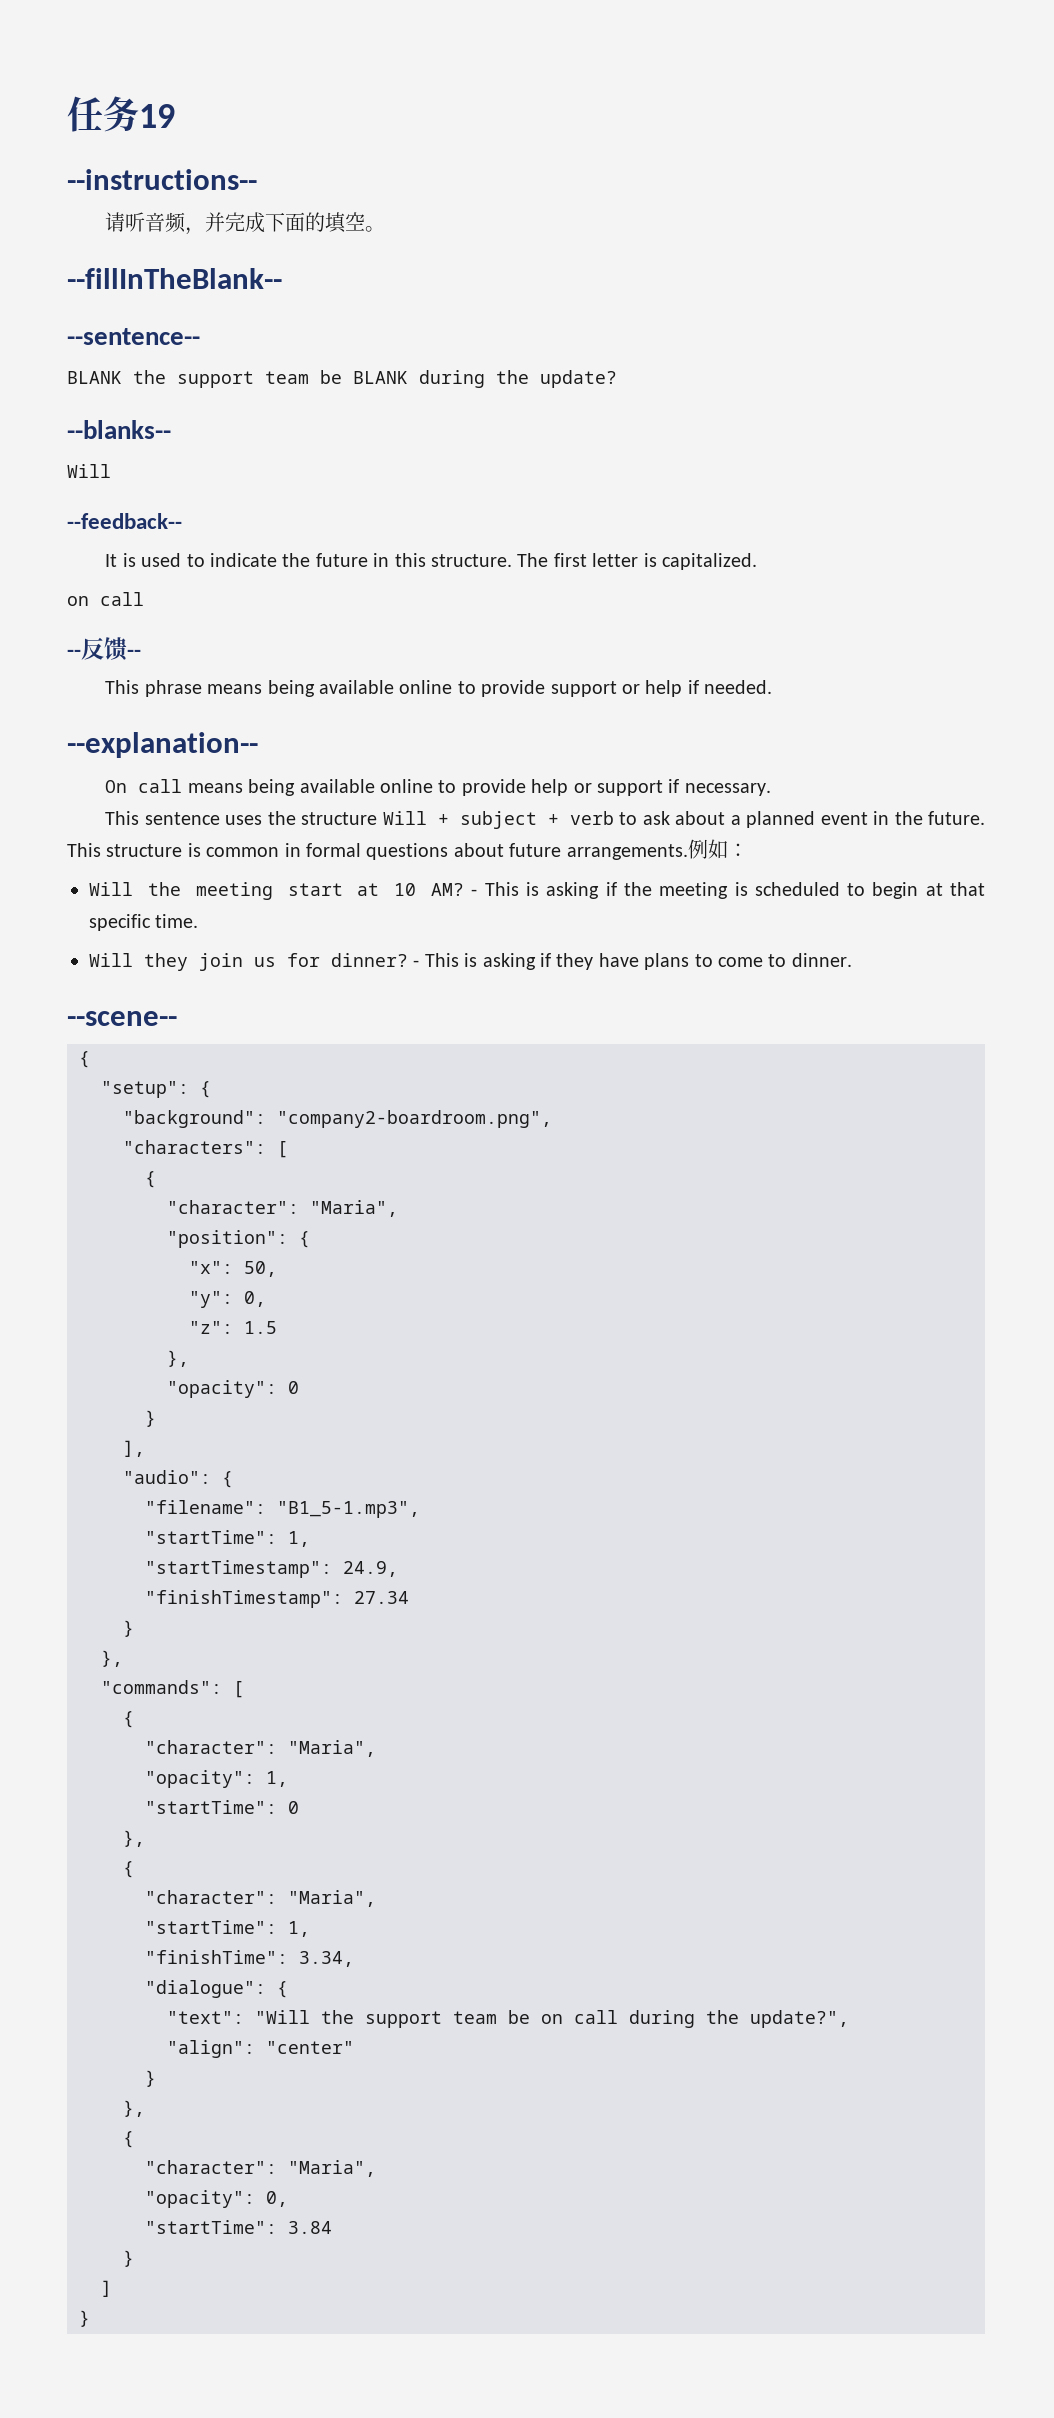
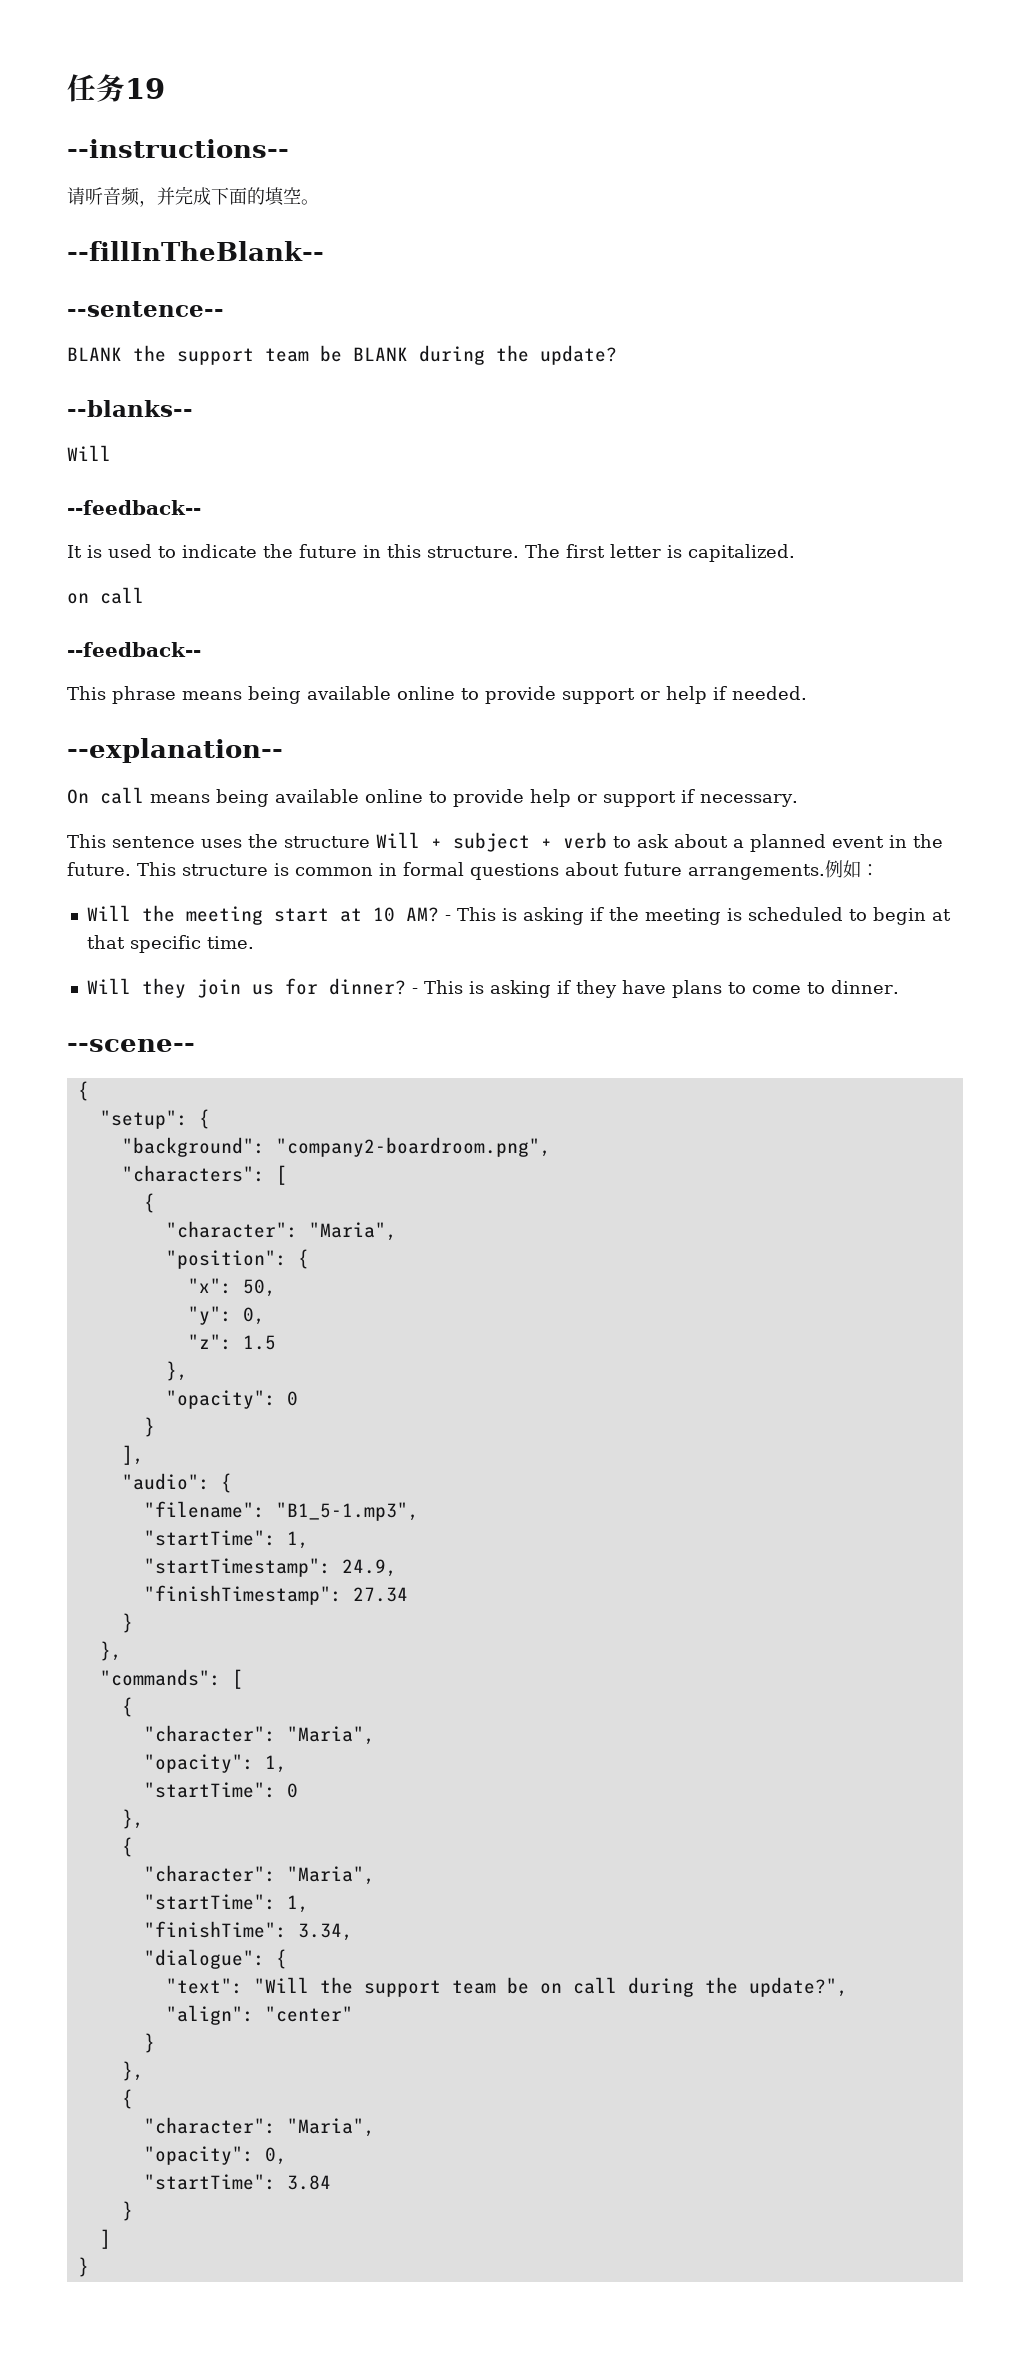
  The first letter is capitalized.
  on call
- --反馈--
+ --feedback--

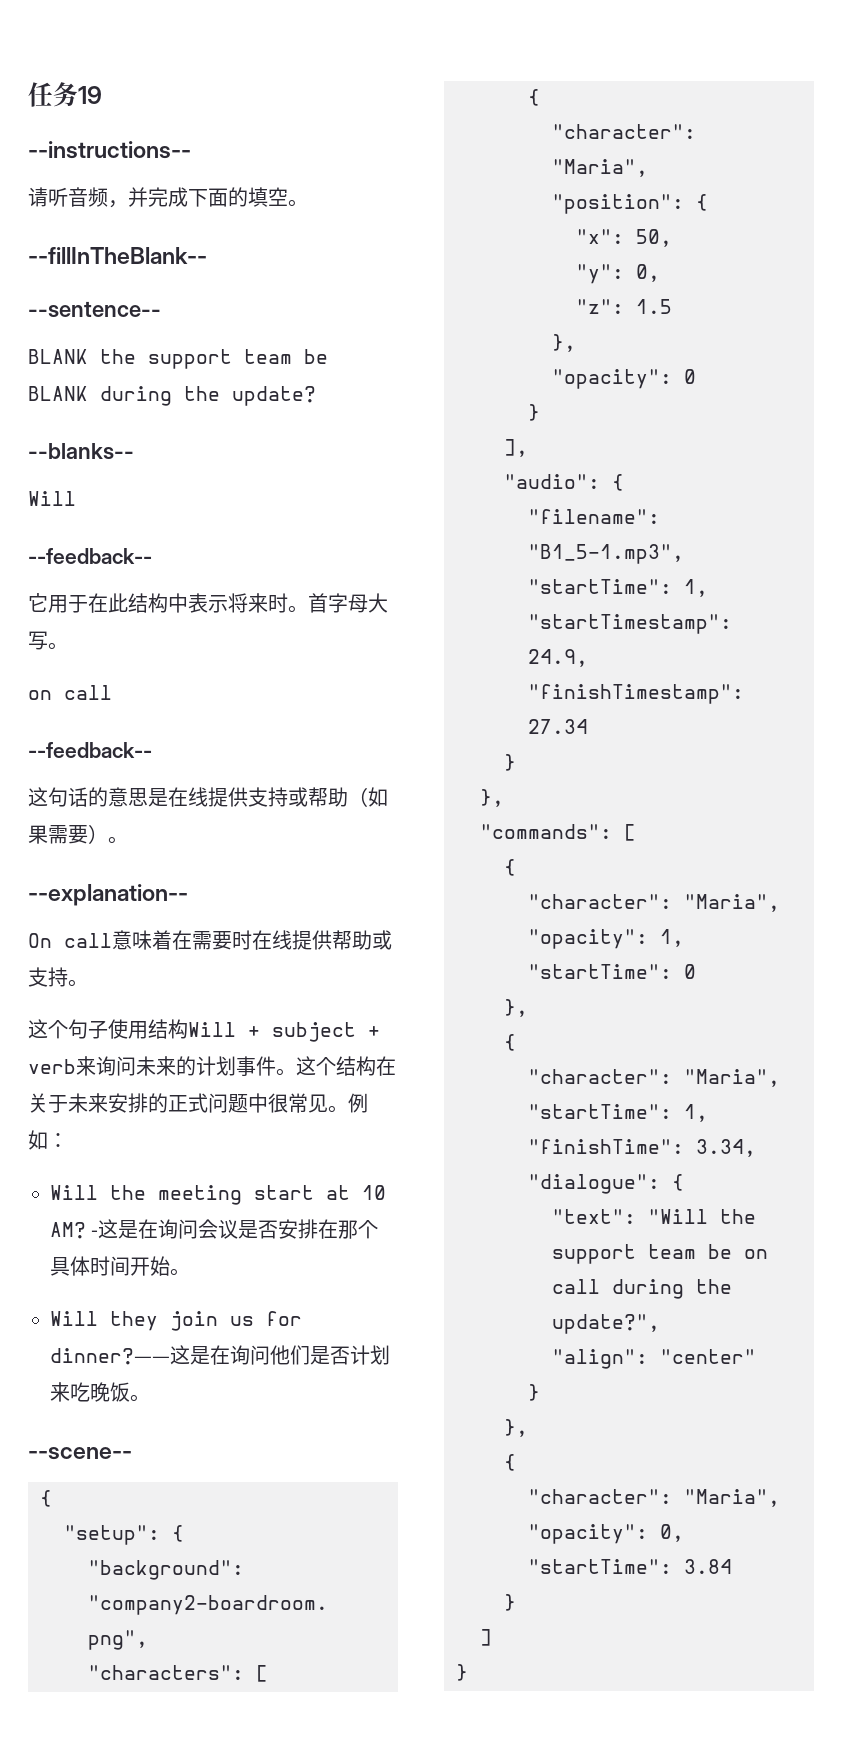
- It is used to indicate the future in this structure. The first letter is capitalized.
+ 它用于在此结构中表示将来时。首字母大写。
  on call
  --feedback--
- This phrase means being available online to provide support or help if needed.
+ 这句话的意思是在线提供支持或帮助（如果需要）。
  --explanation--
- On call means being available online to provide help or support if necessary.
- This sentence uses the structure Will + subject + verb to ask about a planned event in the future. This structure is common in formal questions about future arrangements.
+ On call意味着在需要时在线提供帮助或支持。
+ 这个句子使用结构Will + subject + verb来询问未来的计划事件。这个结构在关于未来安排的正式问题中很常见。
- - This is asking if the meeting is scheduled to begin at that specific time.
+ -这是在询问会议是否安排在那个具体时间开始。
- Will they join us for dinner? - This is asking if they have plans to come to dinner.
+ Will they join us for dinner?——这是在询问他们是否计划来吃晚饭。

